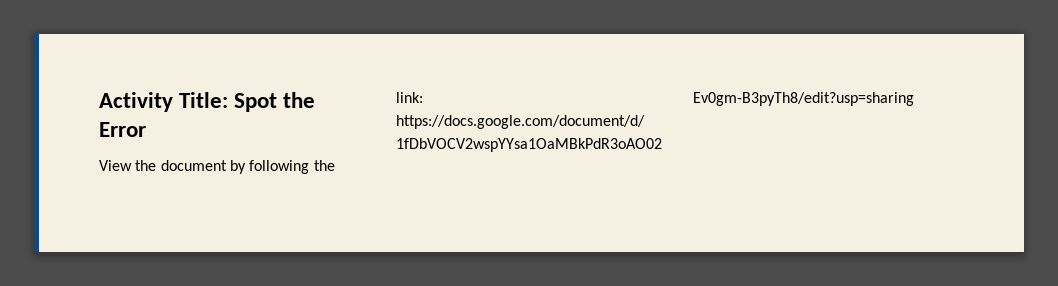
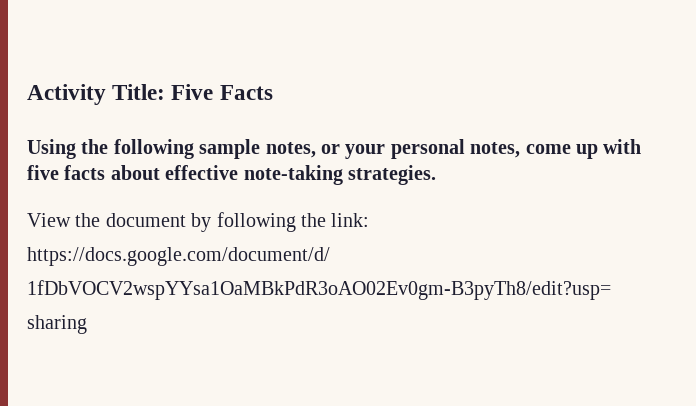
- Activity Title: Spot the Error
+ Activity Title: Five Facts
+ Using the following sample notes, or your personal notes, come up with five facts about effective note-taking strategies.

